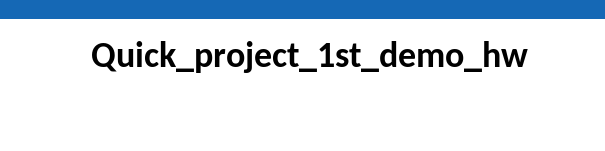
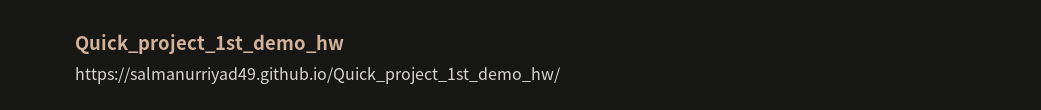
+ https://salmanurriyad49.github.io/Quick_project_1st_demo_hw/

